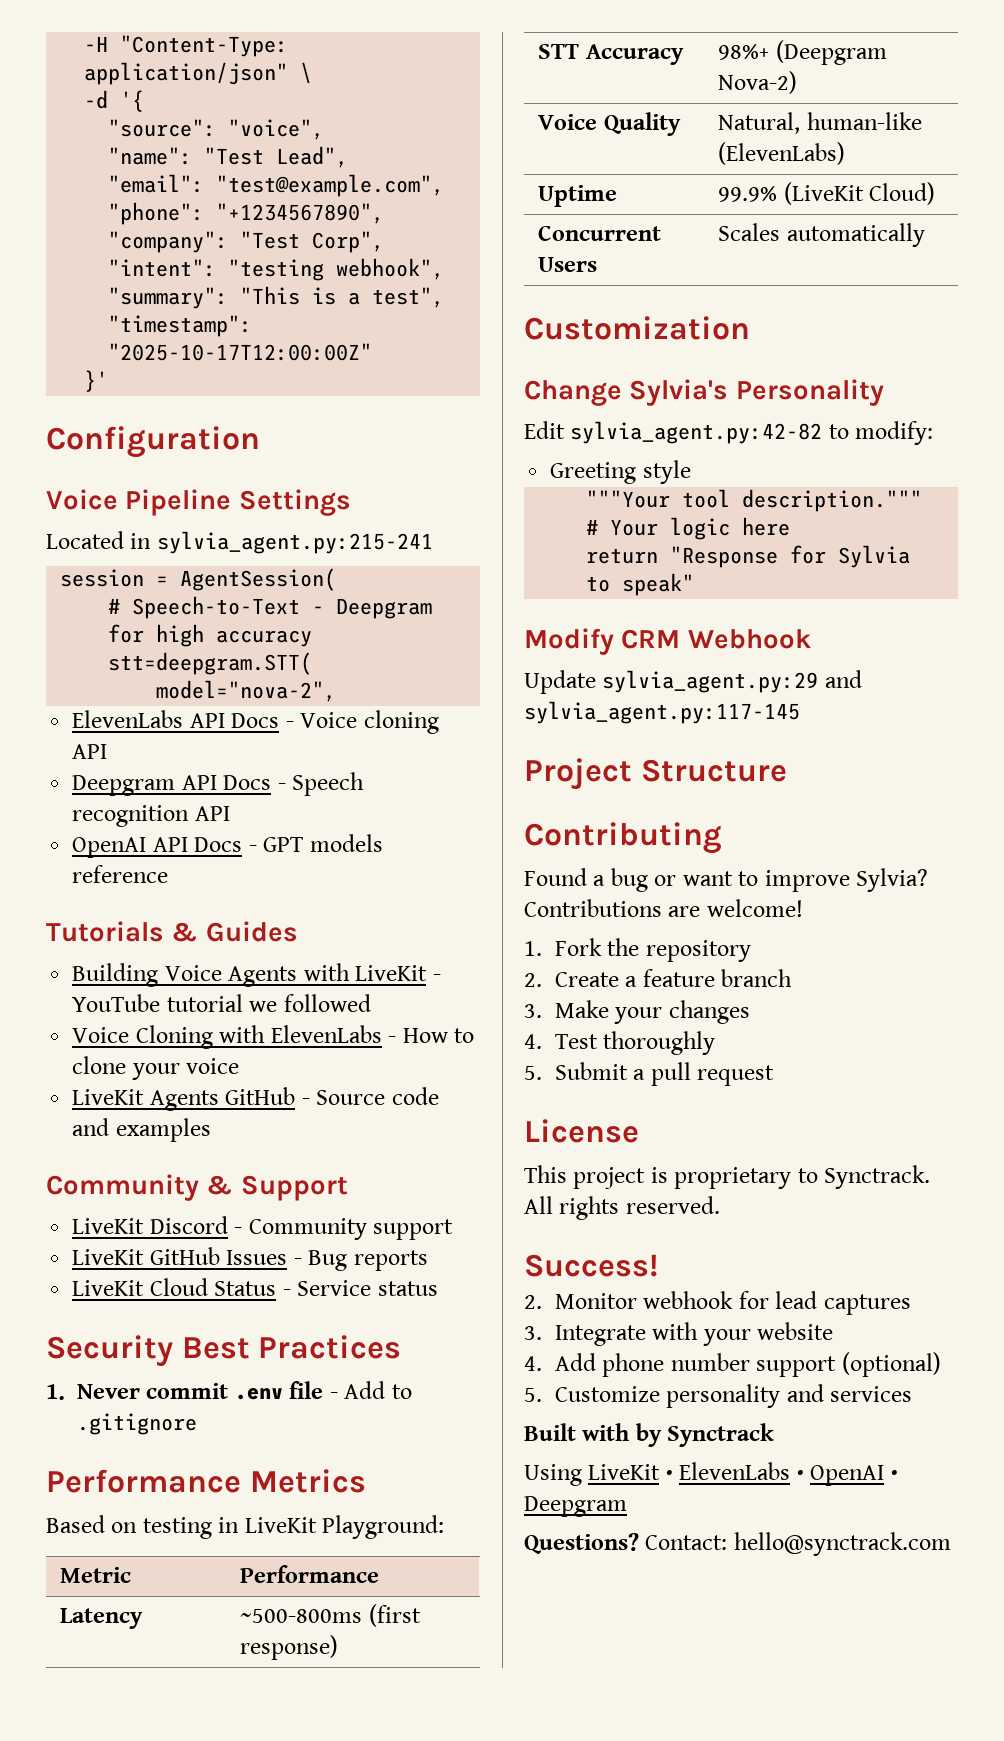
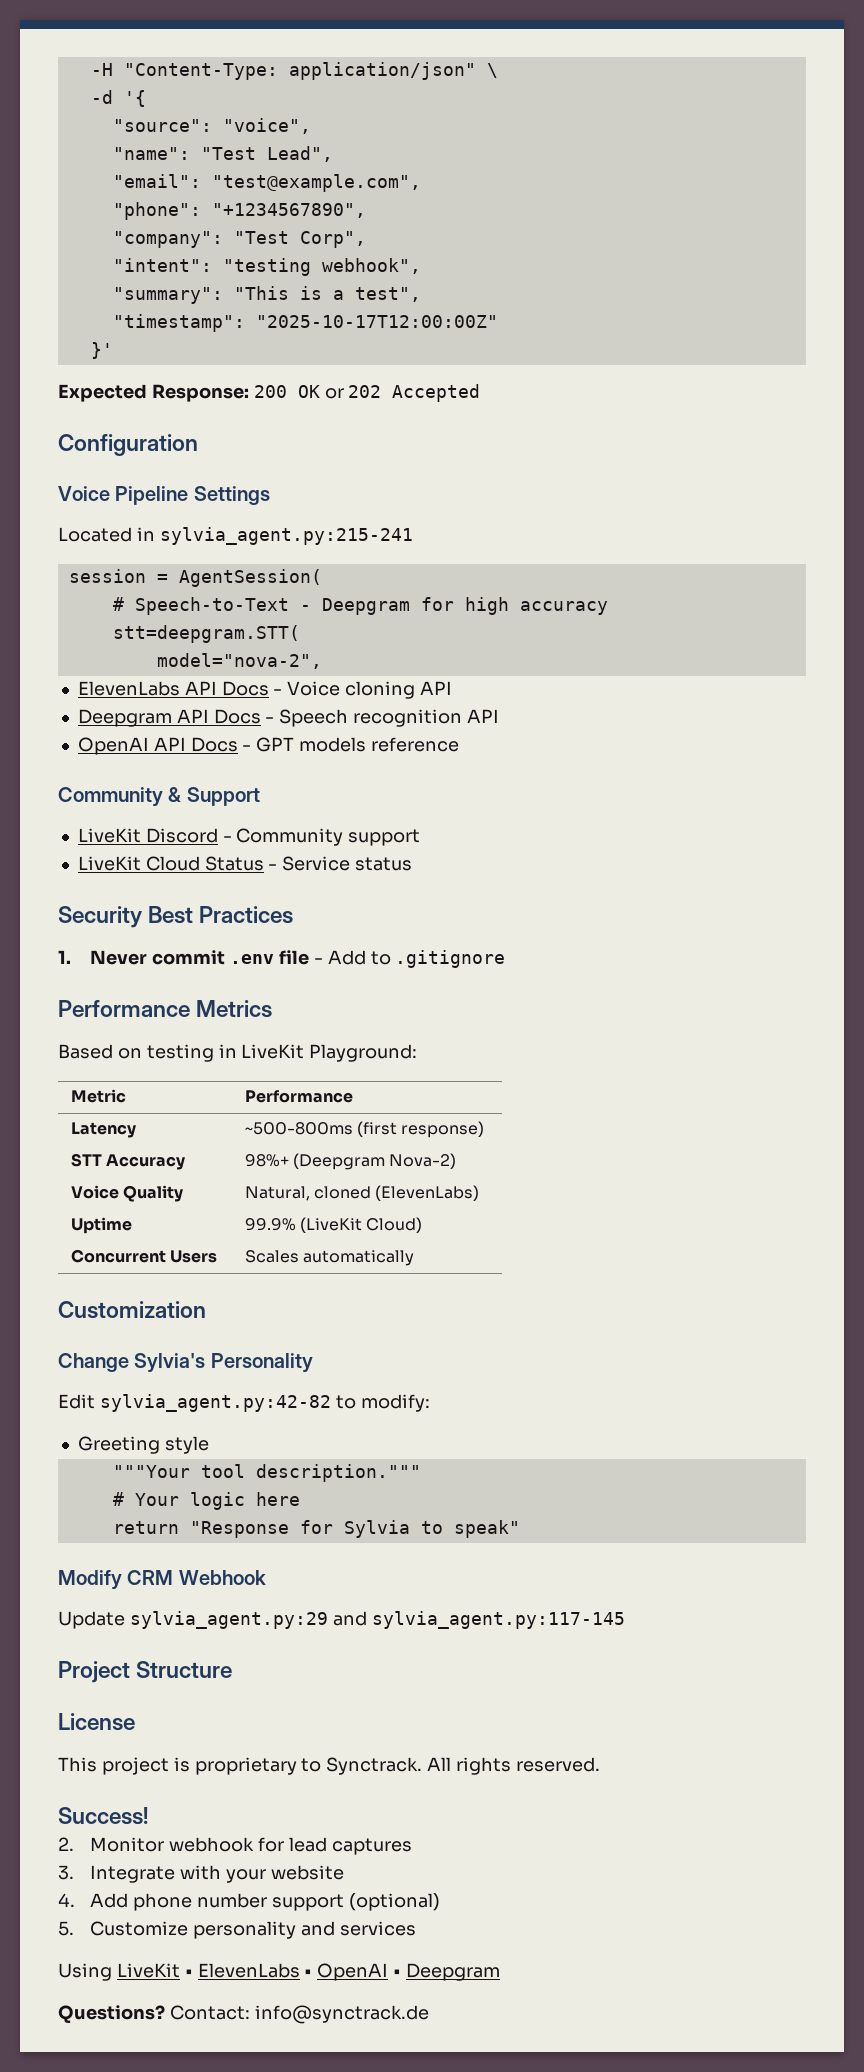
+ Expected Response: 200 OK or 202 Accepted
- Tutorials & Guides
- Building Voice Agents with LiveKit - YouTube tutorial we followed
- Voice Cloning with ElevenLabs - How to clone your voice
- LiveKit Agents GitHub - Source code and examples
- LiveKit GitHub Issues - Bug reports
- Voice Quality | Natural, human-like (ElevenLabs)
+ Voice Quality | Natural, cloned (ElevenLabs)
- Contributing
- Found a bug or want to improve Sylvia? Contributions are welcome!
- 1. Fork the repository
- 2. Create a feature branch
- 3. Make your changes
- 4. Test thoroughly
- 5. Submit a pull request
- Built with by Synctrack
- Contact: hello@synctrack.com
+ Contact: info@synctrack.de

